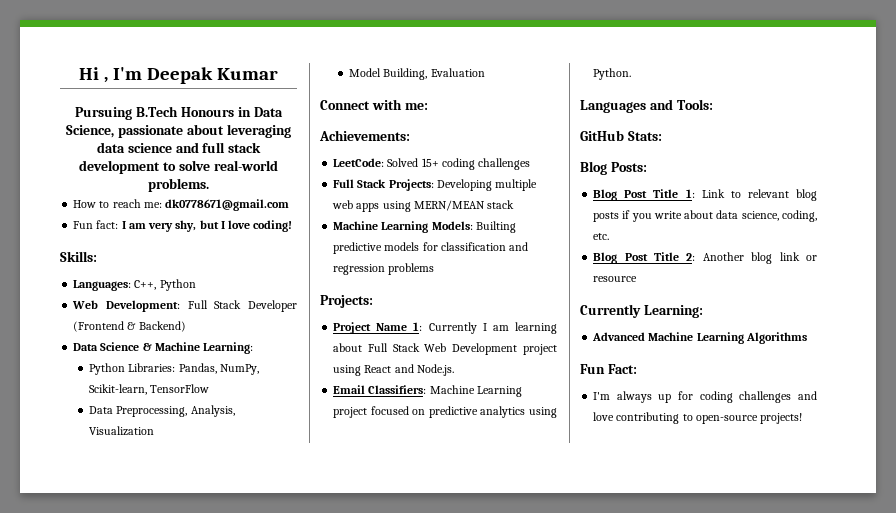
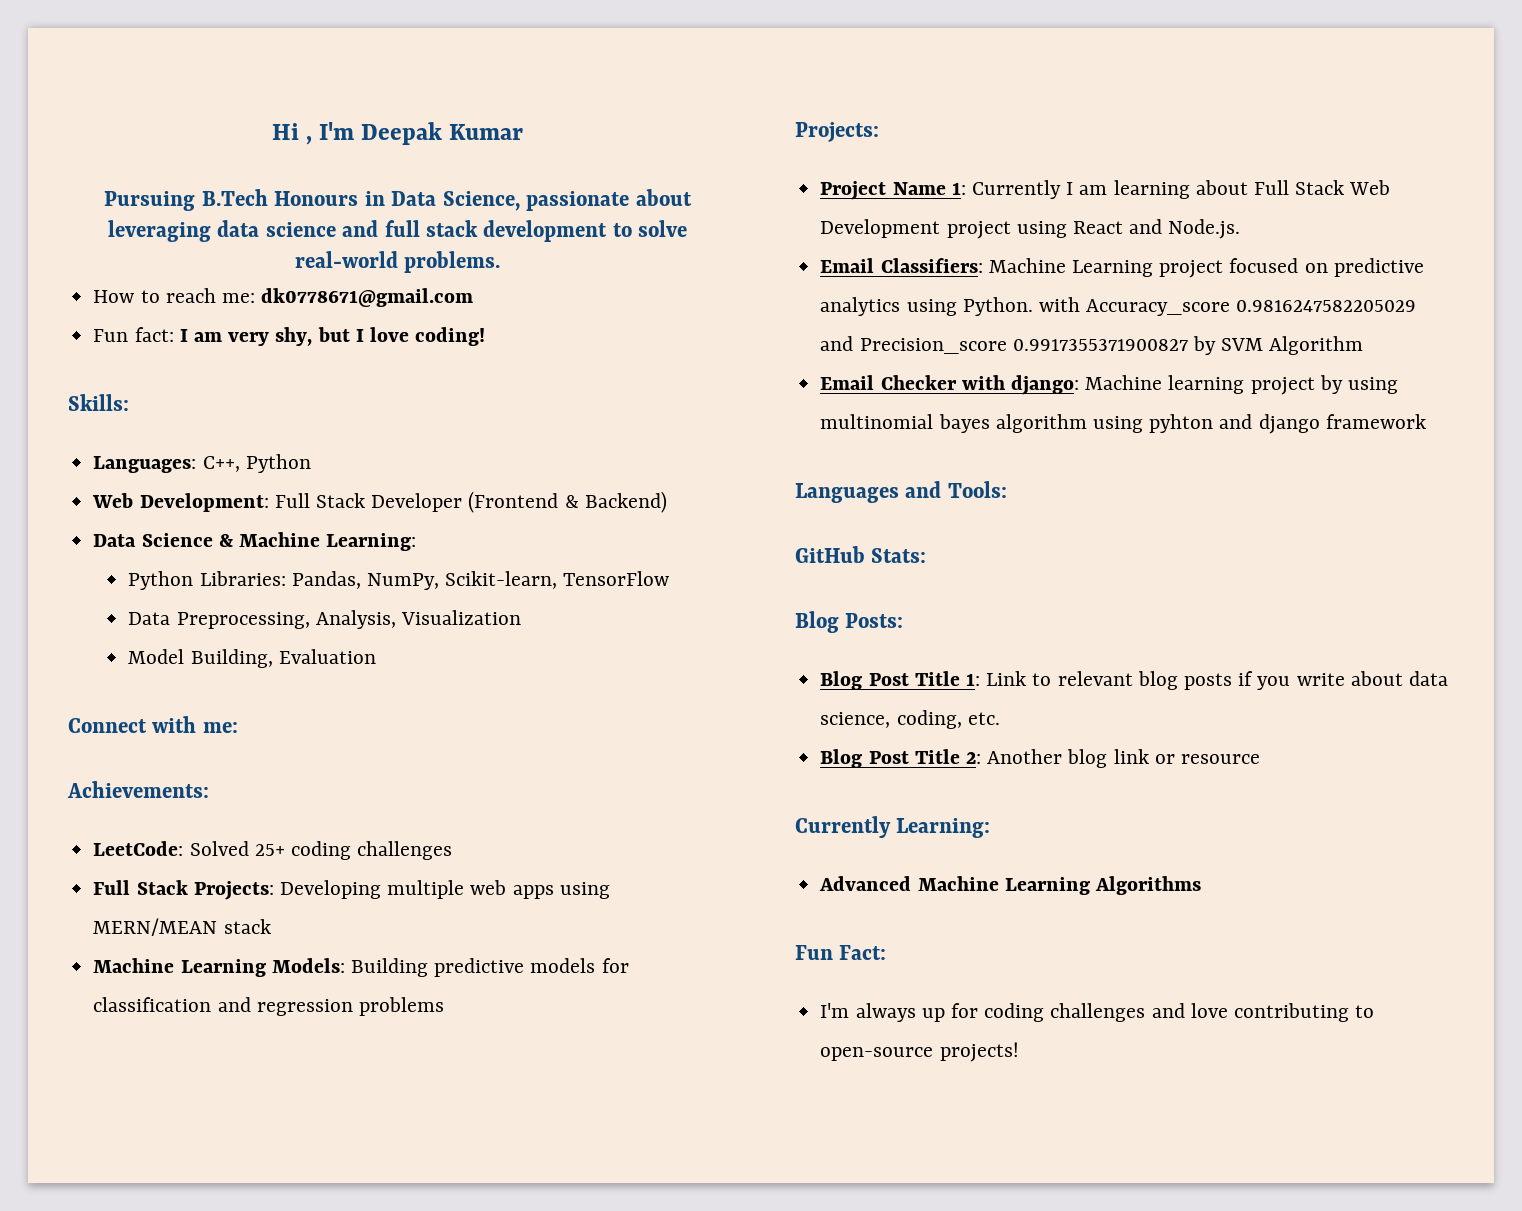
- LeetCode: Solved 15+ coding challenges
+ LeetCode: Solved 25+ coding challenges
- Machine Learning Models: Builting predictive models for classification and regression problems
+ Machine Learning Models: Building predictive models for classification and regression problems
- Email Classifiers: Machine Learning project focused on predictive analytics using Python.
+ Email Classifiers: Machine Learning project focused on predictive analytics using Python. with Accuracy_score 0.9816247582205029 and Precision_score 0.9917355371900827 by SVM Algorithm
+ Email Checker with django: Machine learning project by using multinomial bayes algorithm using pyhton and django framework

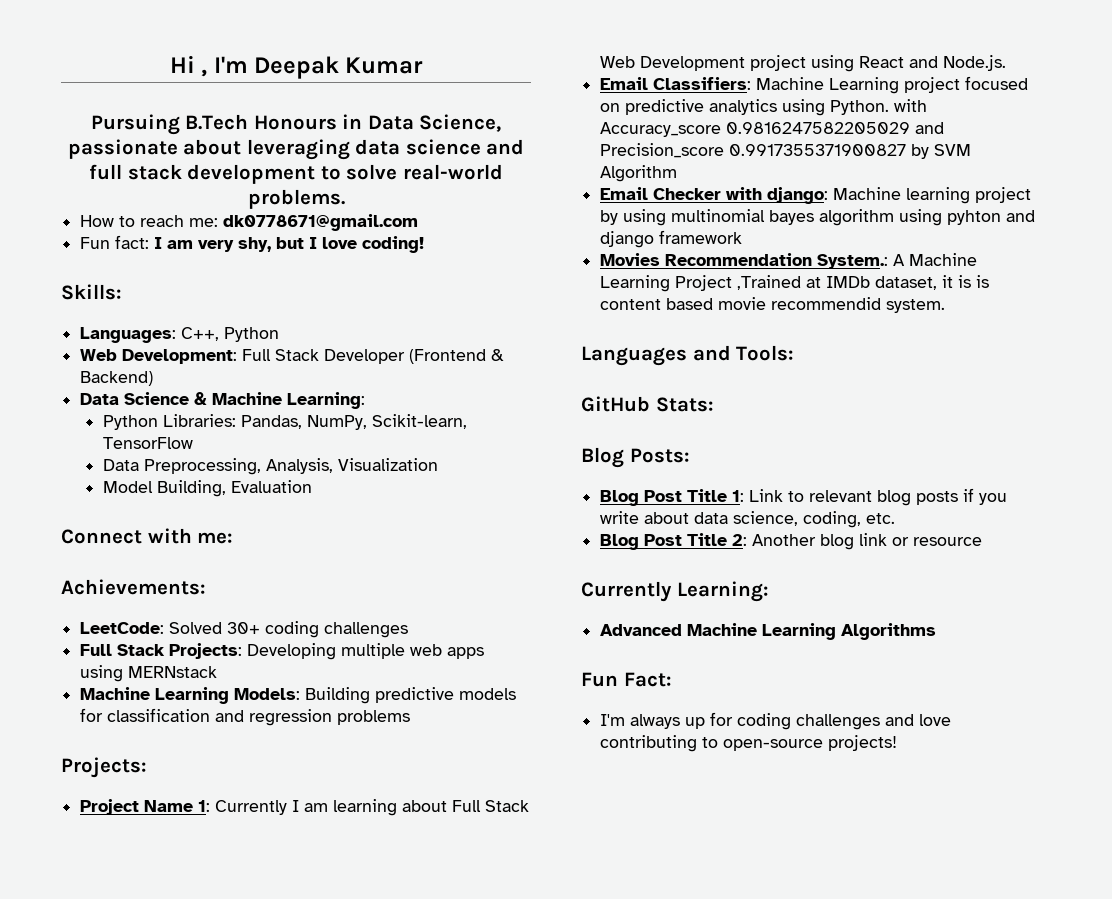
- LeetCode: Solved 25+ coding challenges
+ LeetCode: Solved 30+ coding challenges
- Full Stack Projects: Developing multiple web apps using MERN/MEAN stack
+ Full Stack Projects: Developing multiple web apps using MERNstack
+ Movies Recommendation System.: A Machine Learning Project ,Trained at IMDb dataset, it is is content based movie recommendid system.

